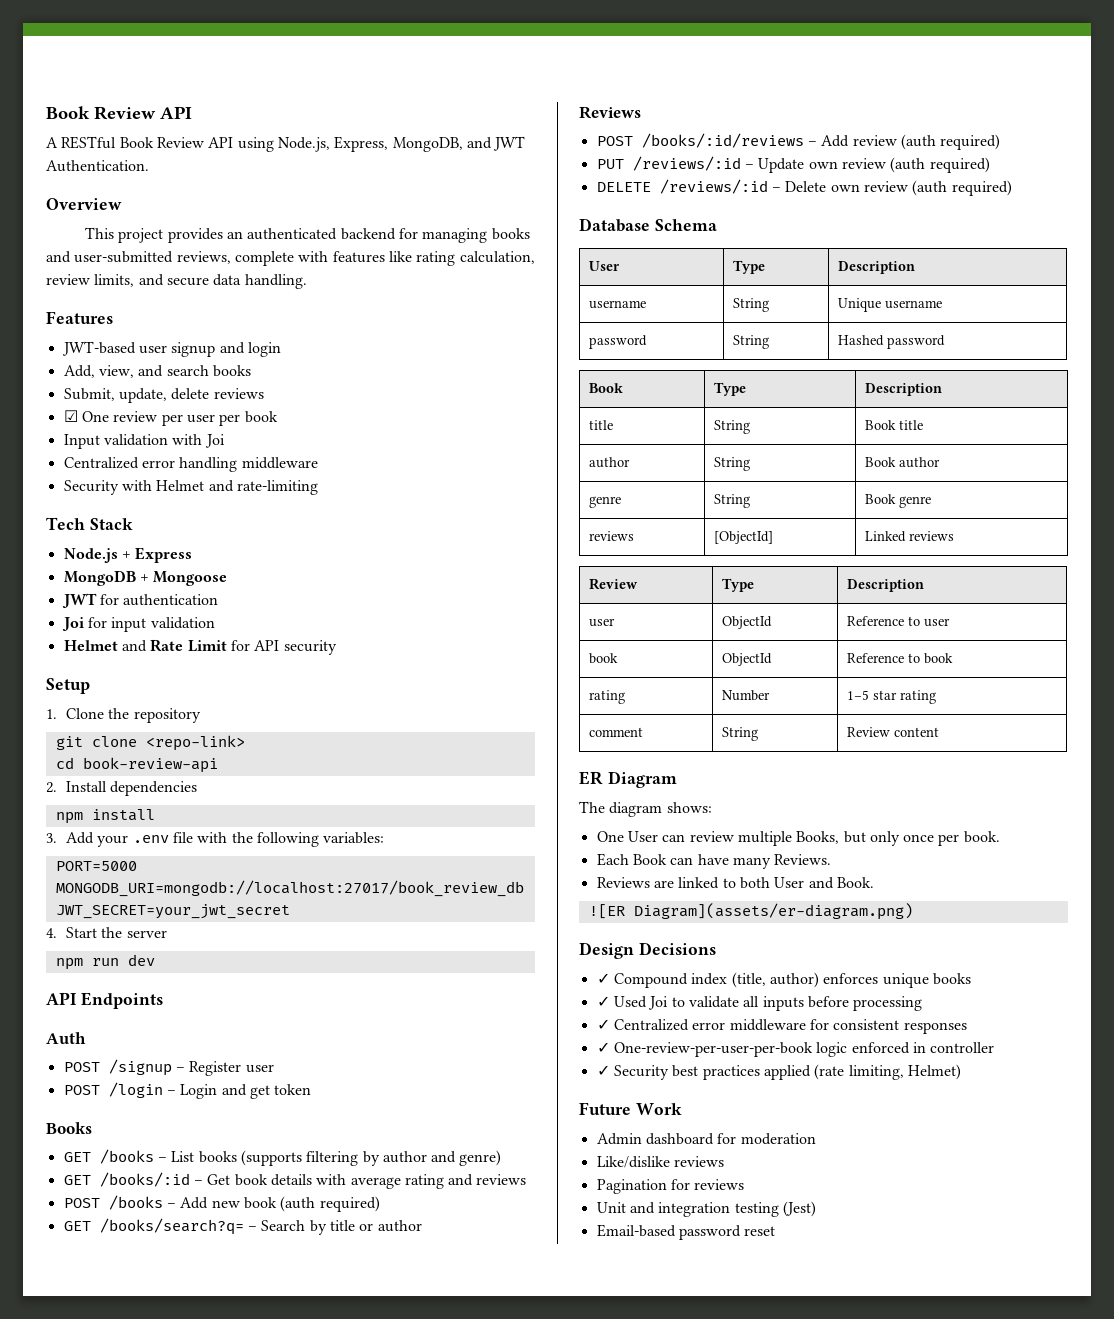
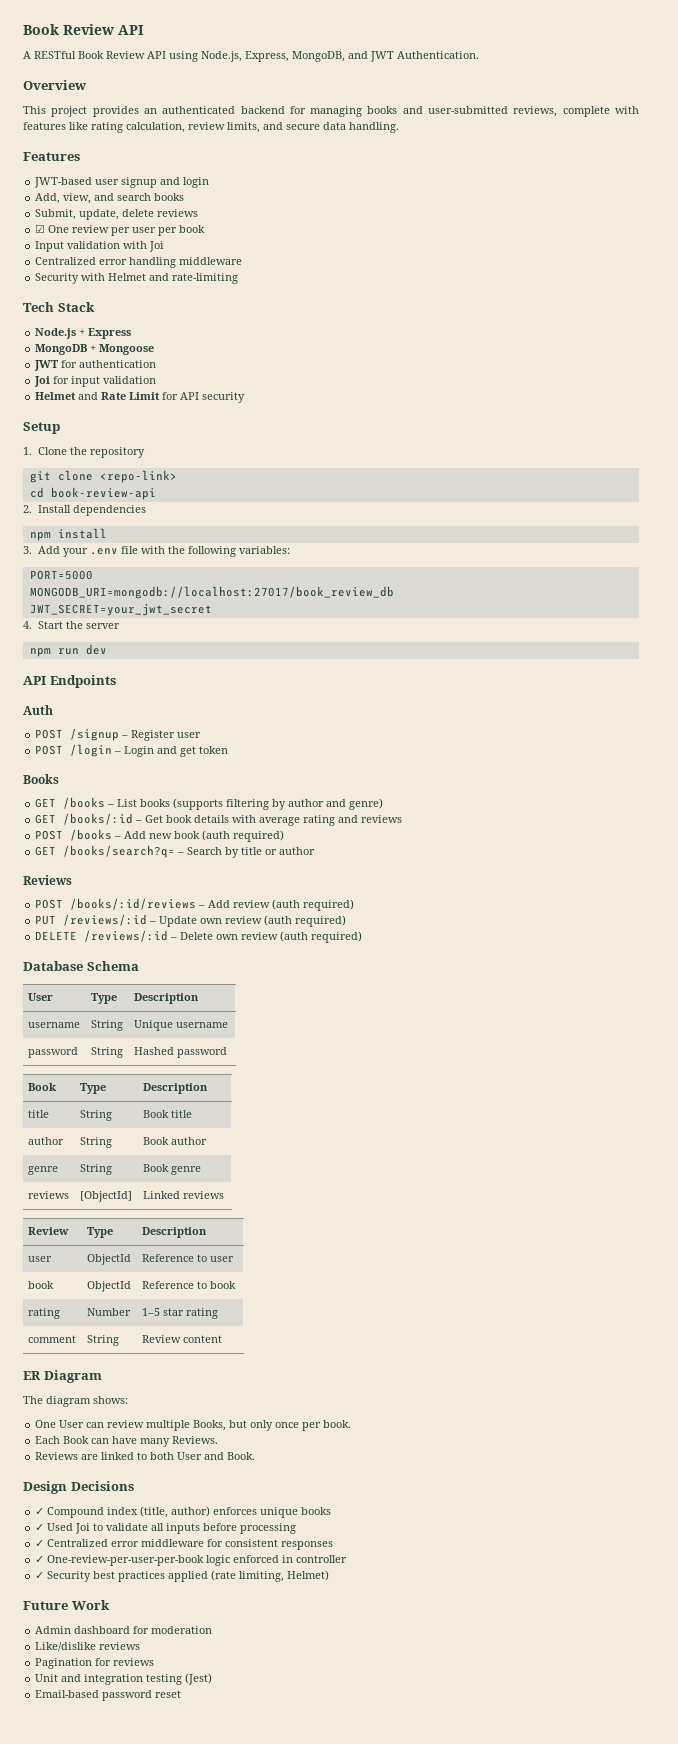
- ![ER Diagram](assets/er-diagram.png)

